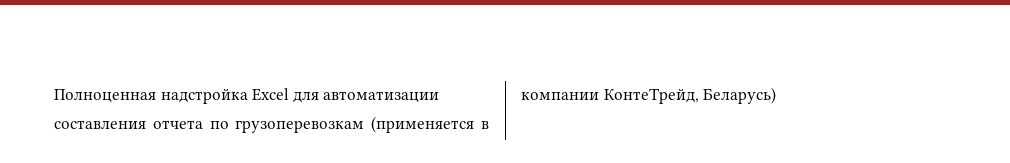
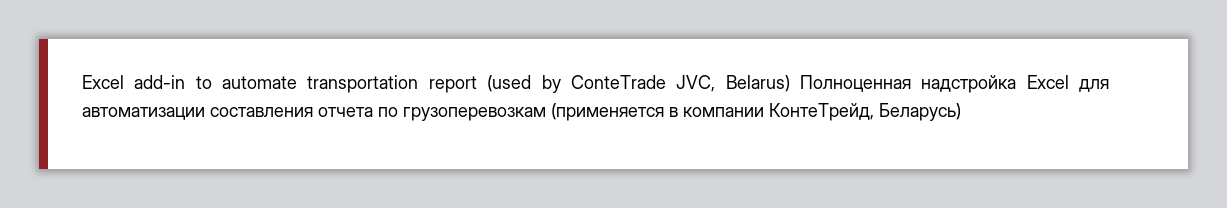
- Полноценная надстройка Excel для автоматизации составления отчета по грузоперевозкам (применяется в компании КонтеТрейд, Беларусь)
+ Excel add-in to automate transportation report (used by ConteTrade JVC, Belarus) Полноценная надстройка Excel для автоматизации составления отчета по грузоперевозкам (применяется в компании КонтеТрейд, Беларусь)

